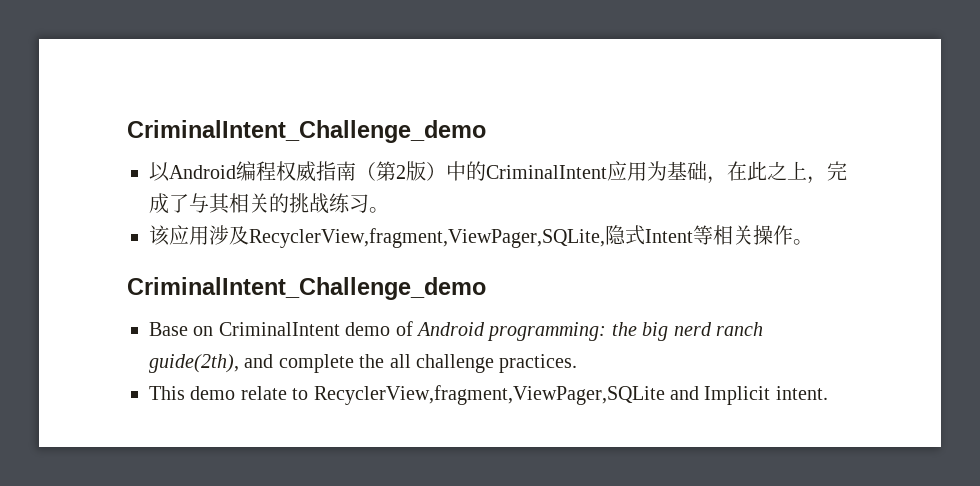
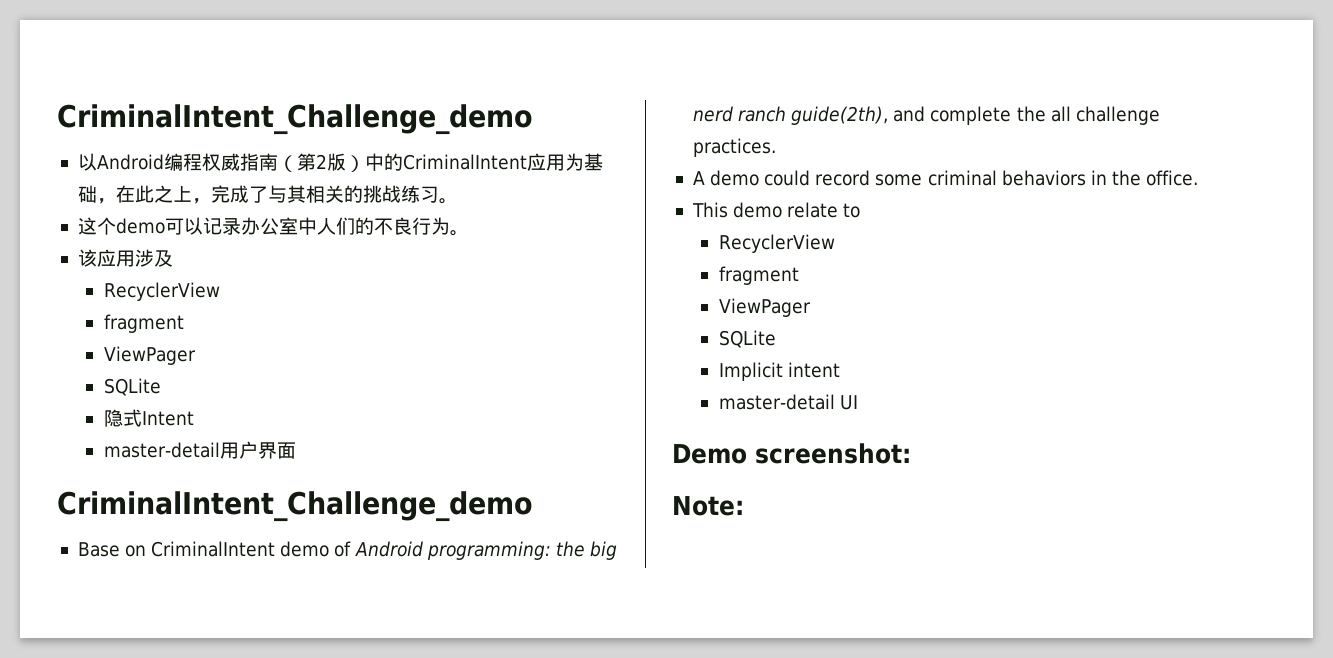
+ 这个demo可以记录办公室中人们的不良行为。
- 该应用涉及RecyclerView,fragment,ViewPager,SQLite,隐式Intent等相关操作。
+ 该应用涉及
+ RecyclerView
+ fragment
+ ViewPager
+ SQLite
+ 隐式Intent
+ master-detail用户界面
- This demo relate to RecyclerView,fragment,ViewPager,SQLite and Implicit intent.
+ A demo could record some criminal behaviors in the office.
+ This demo relate to
+ RecyclerView
+ fragment
+ ViewPager
+ SQLite
+ Implicit intent
+ master-detail UI
+ Demo screenshot:
+ Note:

